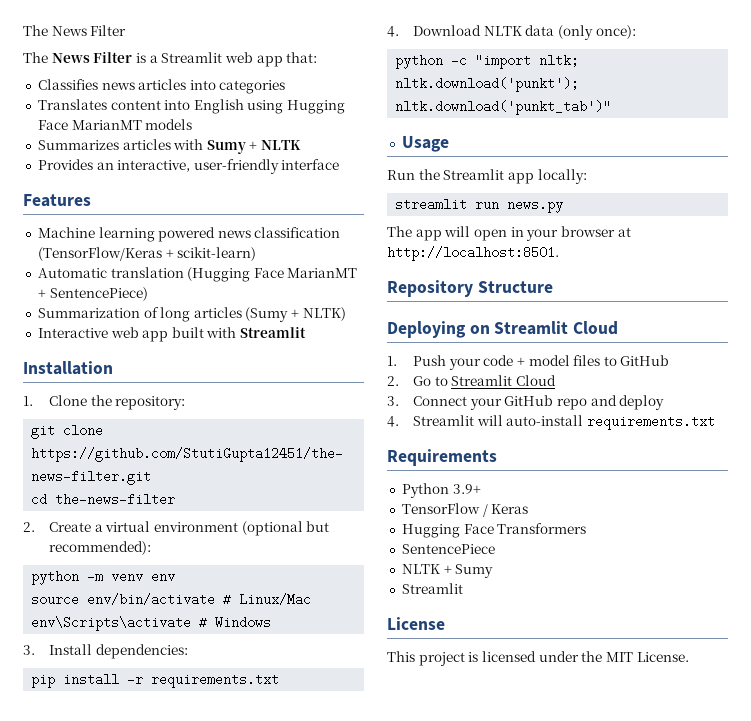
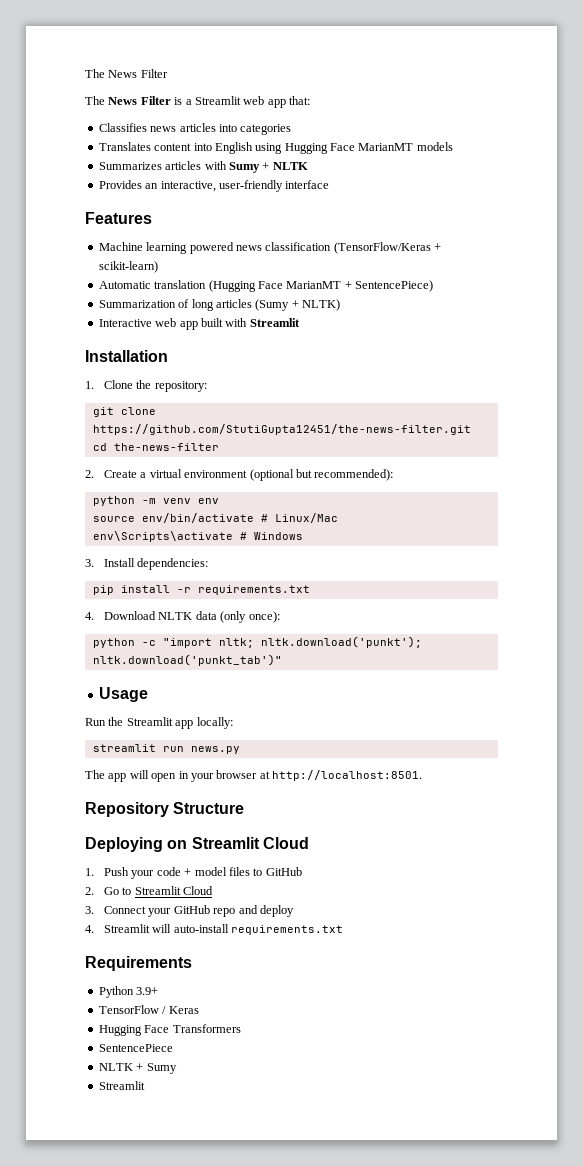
- License
- This project is licensed under the MIT License.

